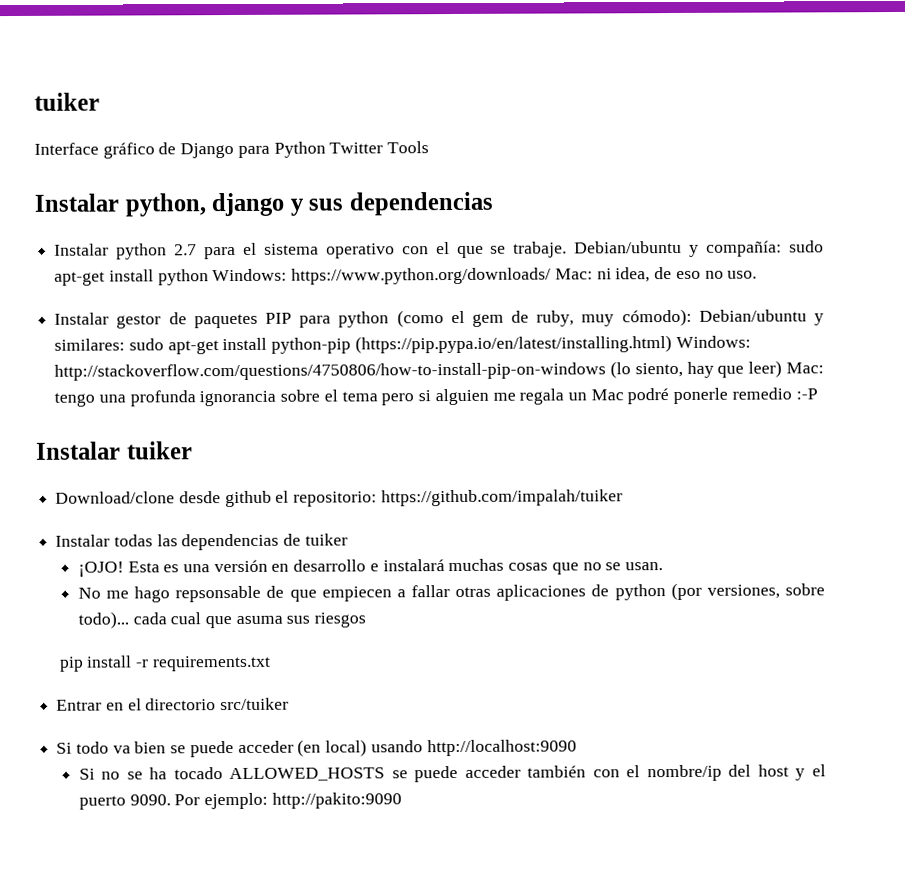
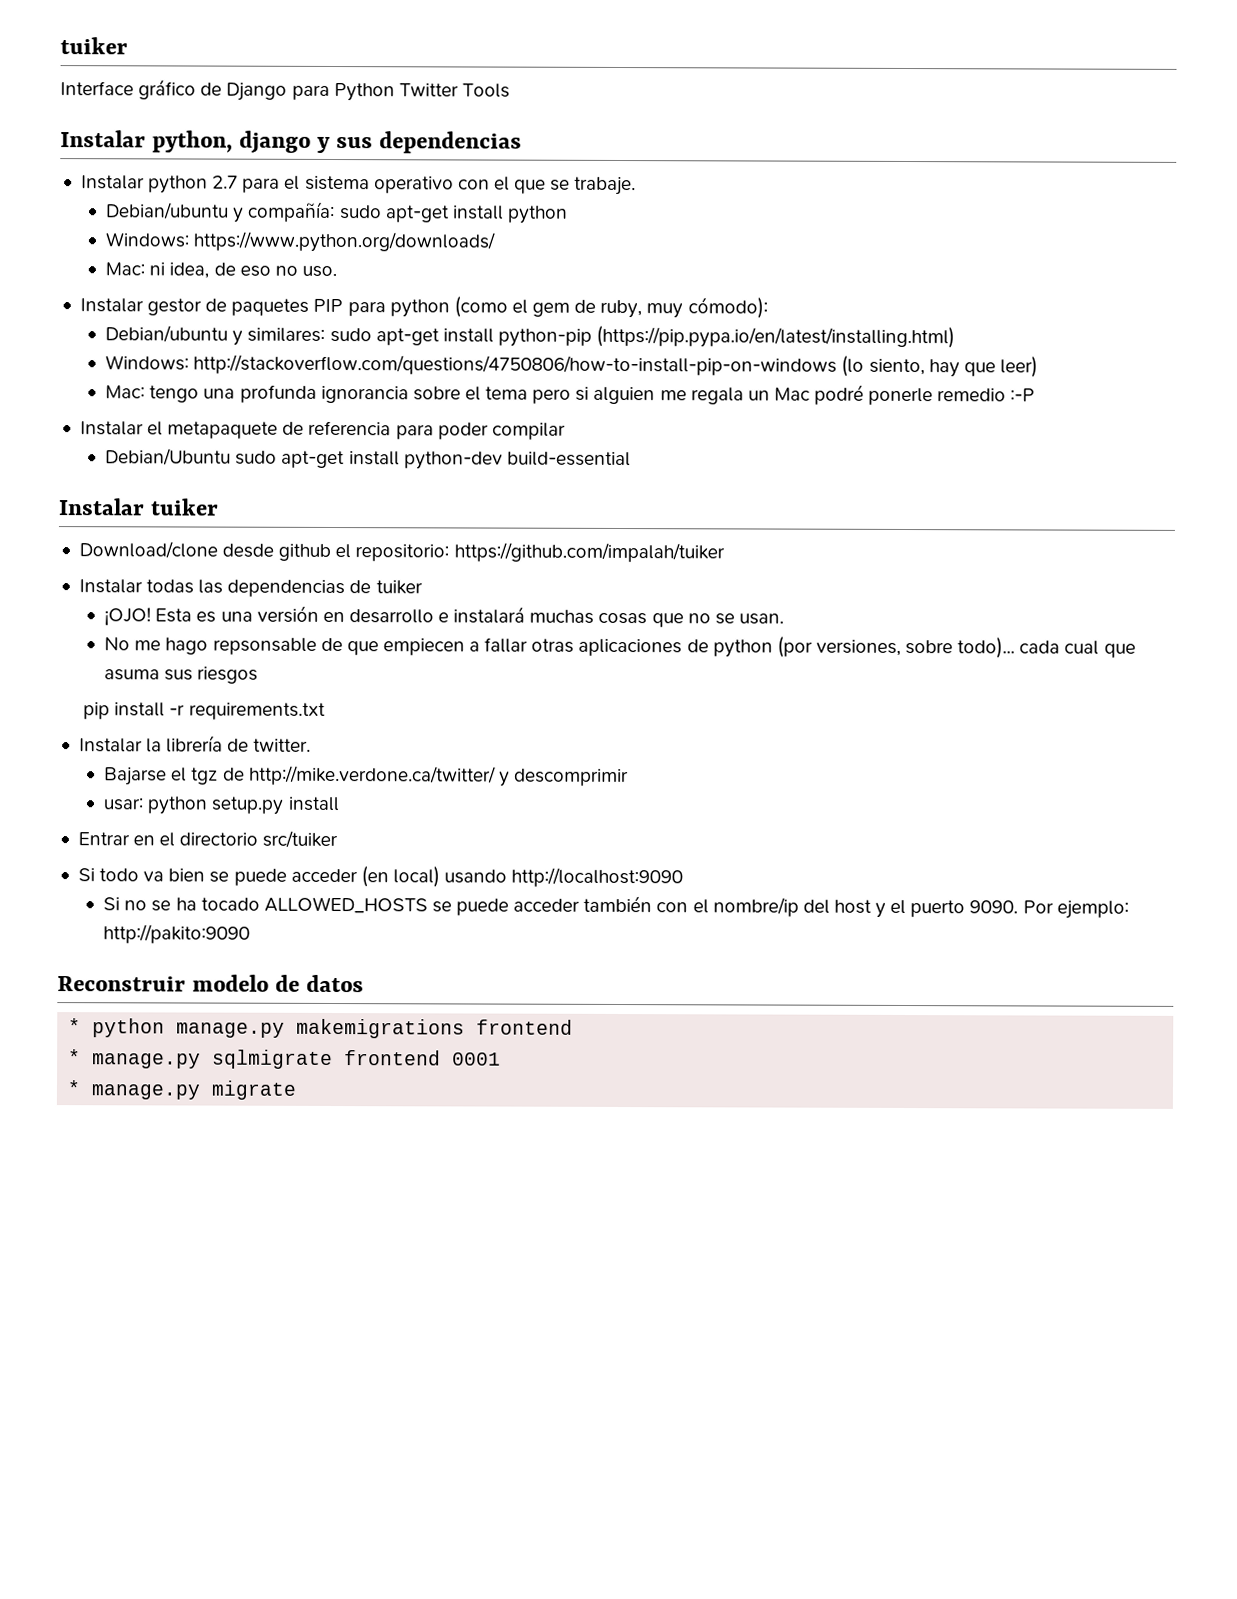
- Instalar python 2.7 para el sistema operativo con el que se trabaje. Debian/ubuntu y compañía: sudo apt-get install python Windows: https://www.python.org/downloads/ Mac: ni idea, de eso no uso.
+ Instalar python 2.7 para el sistema operativo con el que se trabaje.
+ Debian/ubuntu y compañía: sudo apt-get install python
+ Windows: https://www.python.org/downloads/
+ Mac: ni idea, de eso no uso.
- Instalar gestor de paquetes PIP para python (como el gem de ruby, muy cómodo): Debian/ubuntu y similares: sudo apt-get install python-pip (https://pip.pypa.io/en/latest/installing.html) Windows: http://stackoverflow.com/questions/4750806/how-to-install-pip-on-windows (lo siento, hay que leer) Mac: tengo una profunda ignorancia sobre el tema pero si alguien me regala un Mac podré ponerle remedio :-P
+ Instalar gestor de paquetes PIP para python (como el gem de ruby, muy cómodo):
+ Debian/ubuntu y similares: sudo apt-get install python-pip (https://pip.pypa.io/en/latest/installing.html)
+ Windows: http://stackoverflow.com/questions/4750806/how-to-install-pip-on-windows (lo siento, hay que leer)
+ Mac: tengo una profunda ignorancia sobre el tema pero si alguien me regala un Mac podré ponerle remedio :-P
+ Instalar el metapaquete de referencia para poder compilar
+ Debian/Ubuntu sudo apt-get install python-dev build-essential
+ Instalar la librería de twitter.
+ Bajarse el tgz de http://mike.verdone.ca/twitter/ y descomprimir
+ usar: python setup.py install
+ Reconstruir modelo de datos
+ * python manage.py makemigrations frontend
+ * manage.py sqlmigrate frontend 0001
+ * manage.py migrate

